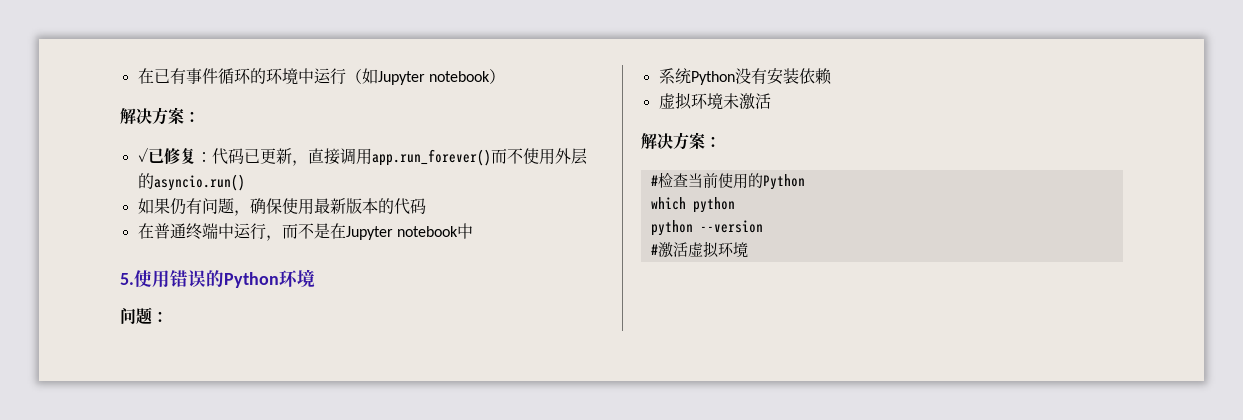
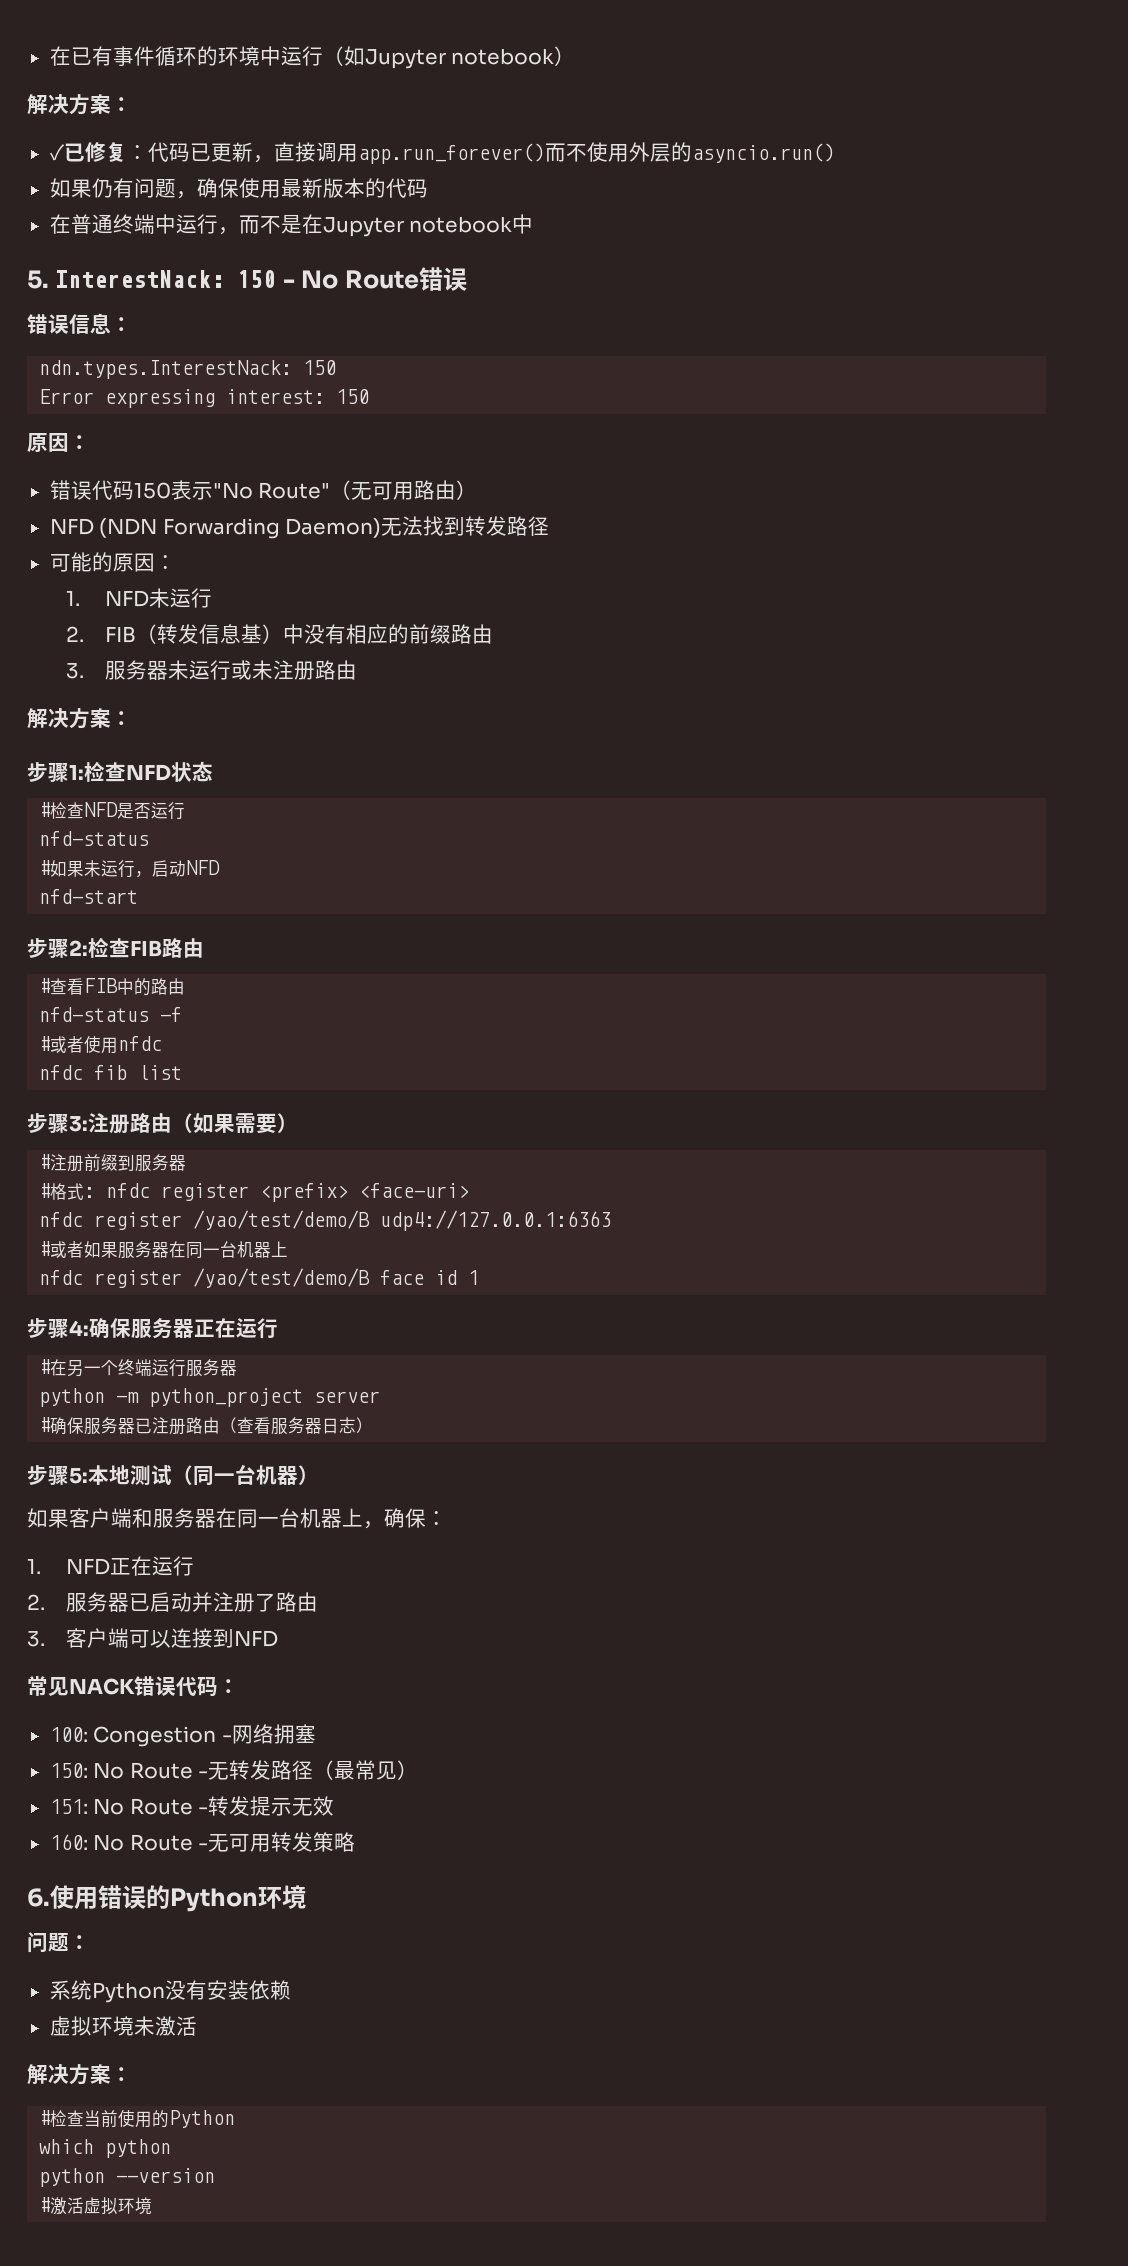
- 5.使用错误的Python环境
+ 5. InterestNack: 150 - No Route错误
+ 错误信息：
+ ndn.types.InterestNack: 150
+ Error expressing interest: 150
+ 原因：
+ 错误代码150表示"No Route"（无可用路由）
+ NFD (NDN Forwarding Daemon)无法找到转发路径
+ 可能的原因：
+ 1. NFD未运行
+ 2. FIB（转发信息基）中没有相应的前缀路由
+ 3.服务器未运行或未注册路由
+ 解决方案：
+ 步骤1:检查NFD状态
+ #检查NFD是否运行
+ nfd-status
+ #如果未运行，启动NFD
+ nfd-start
+ 步骤2:检查FIB路由
+ #查看FIB中的路由
+ nfd-status -f
+ #或者使用nfdc
+ nfdc fib list
+ 步骤3:注册路由（如果需要）
+ #注册前缀到服务器
+ #格式: nfdc register <prefix> <face-uri>
+ nfdc register /yao/test/demo/B udp4://127.0.0.1:6363
+ #或者如果服务器在同一台机器上
+ nfdc register /yao/test/demo/B face id 1
+ 步骤4:确保服务器正在运行
+ #在另一个终端运行服务器
+ python -m python_project server
+ #确保服务器已注册路由（查看服务器日志）
+ 步骤5:本地测试（同一台机器）
+ 如果客户端和服务器在同一台机器上，确保：
+ 1. NFD正在运行
+ 2.服务器已启动并注册了路由
+ 3.客户端可以连接到NFD
+ 常见NACK错误代码：
+ 100: Congestion -网络拥塞
+ 150: No Route -无转发路径（最常见）
+ 151: No Route -转发提示无效
+ 160: No Route -无可用转发策略
+ 6.使用错误的Python环境

